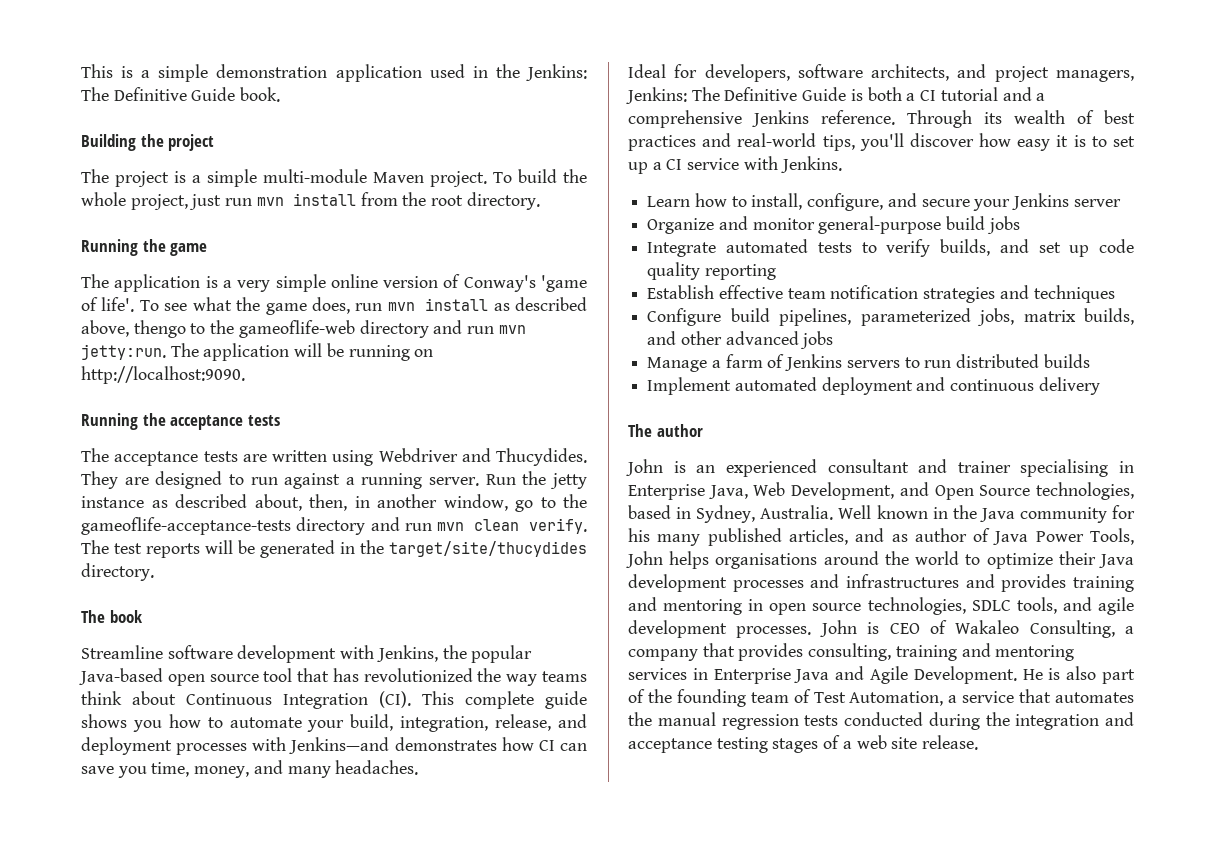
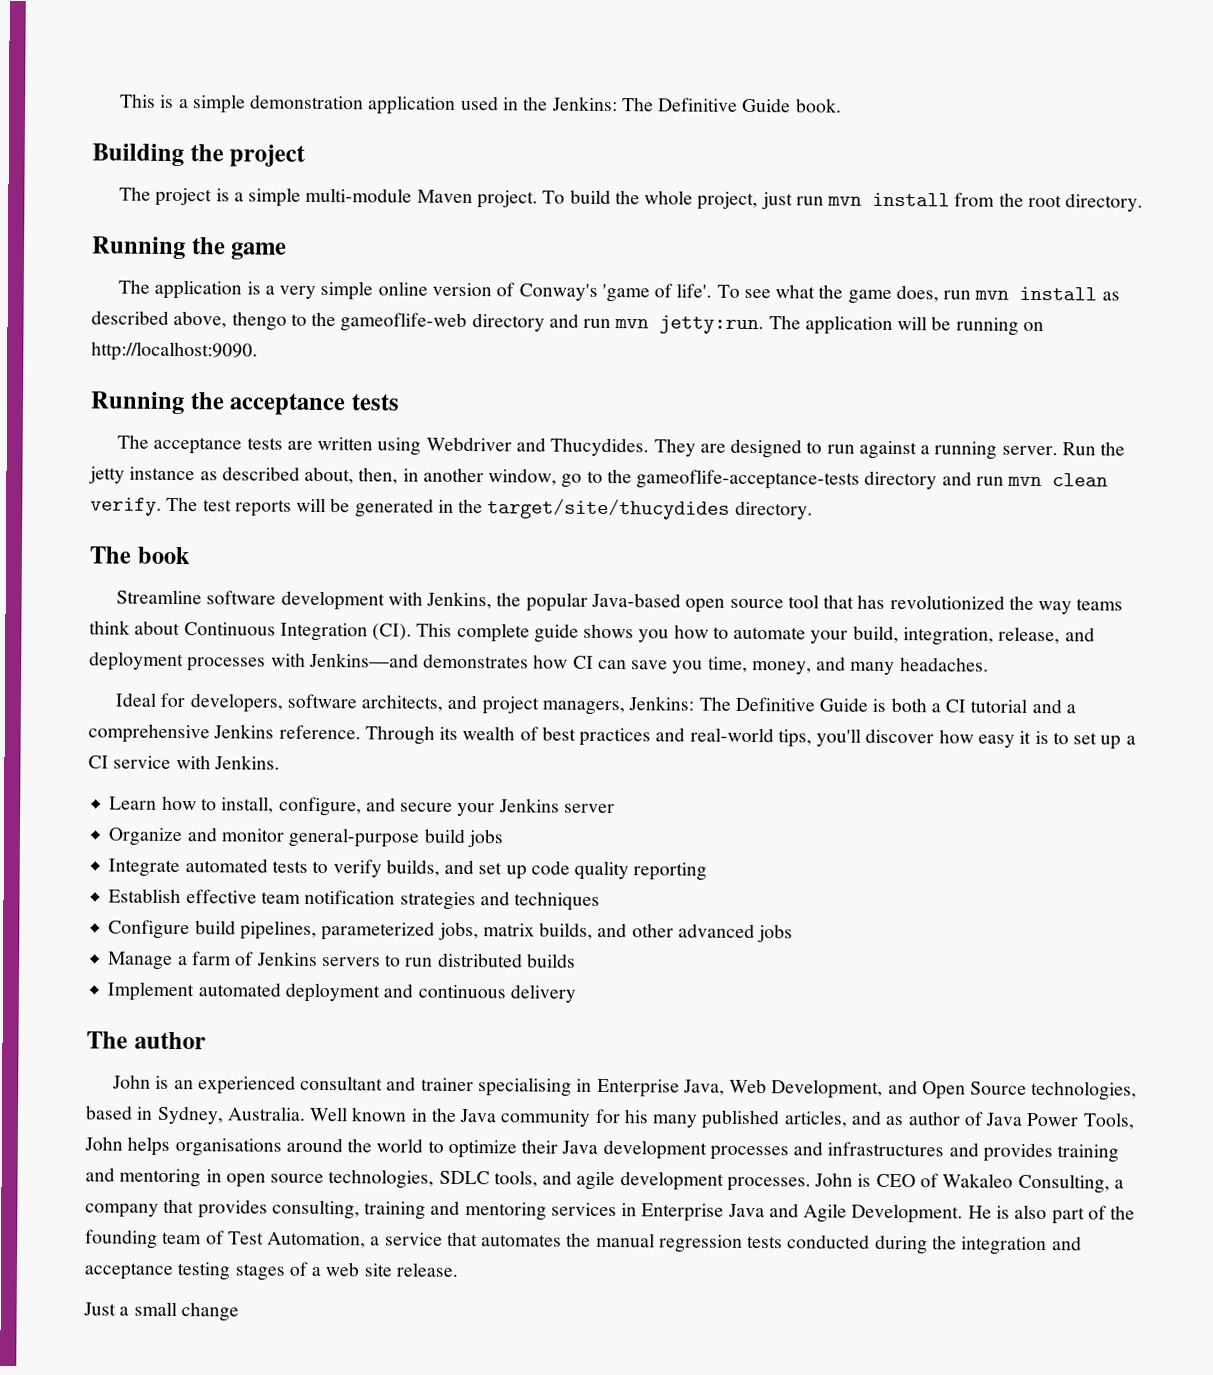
+ Just a small change

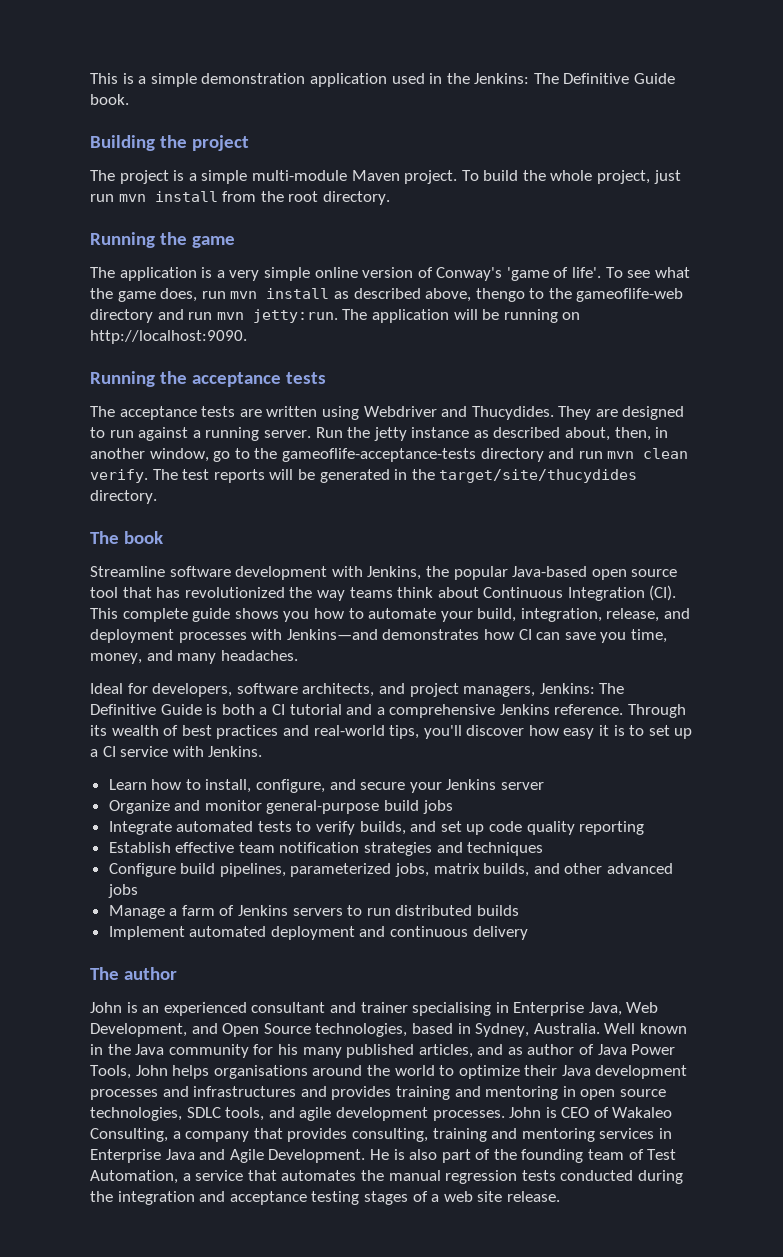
- Just a small change

